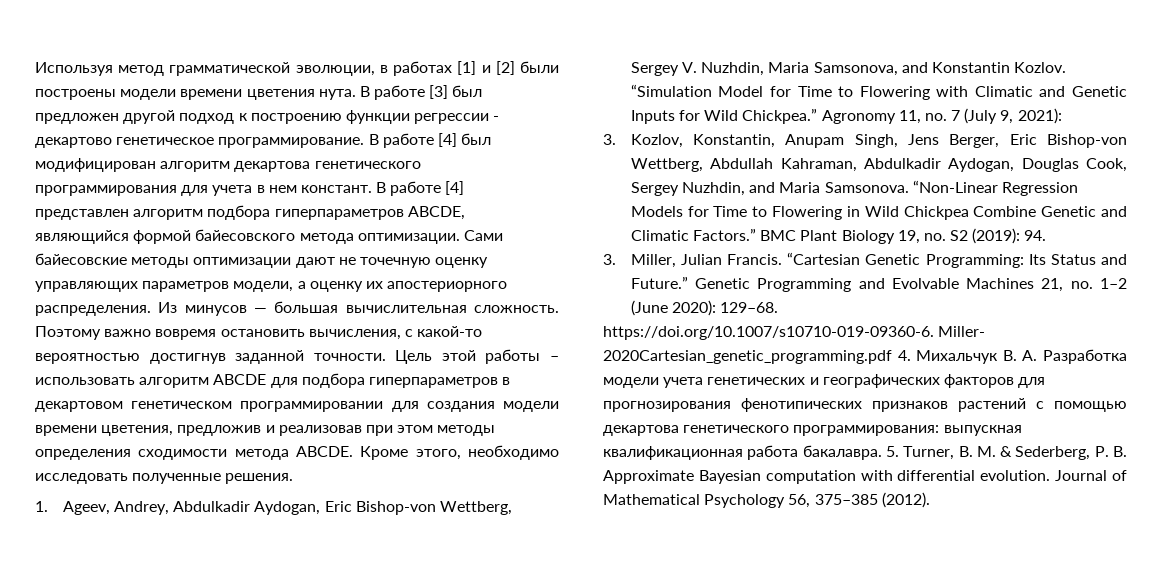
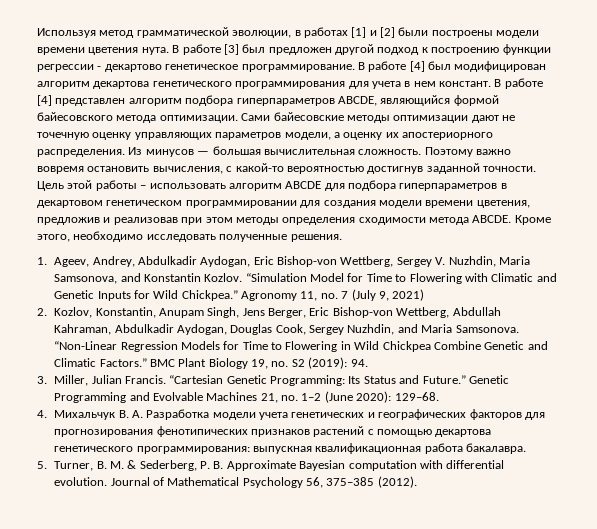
- Agronomy 11, no. 7 (July 9, 2021):
- 3. Kozlov, Konstantin, Anupam Singh, Jens Berger, Eric Bishop-von Wettberg, Abdullah Kahraman, Abdulkadir Aydogan, Douglas Cook, Sergey Nuzhdin, and Maria Samsonova.
+ Agronomy 11, no. 7 (July 9, 2021)
+ 2. Kozlov, Konstantin, Anupam Singh, Jens Berger, Eric Bishop-von Wettberg, Abdullah Kahraman, Abdulkadir Aydogan, Douglas Cook, Sergey Nuzhdin, and Maria Samsonova.
- https://doi.org/10.1007/s10710-019-09360-6. Miller- 2020Cartesian_genetic_programming.pdf 4. Михальчук В. А. Разработка модели учета генетических и географических факторов для прогнозирования фенотипических признаков растений с помощью декартова генетического программирования: выпускная квалификационная работа бакалавра. 5. Turner, B. M. & Sederberg, P. B. Approximate Bayesian computation with differential evolution.
+ 4. Михальчук В. А. Разработка модели учета генетических и географических факторов для прогнозирования фенотипических признаков растений с помощью декартова генетического программирования: выпускная квалификационная работа бакалавра.
+ 5. Turner, B. M. & Sederberg, P. B. Approximate Bayesian computation with differential evolution.

